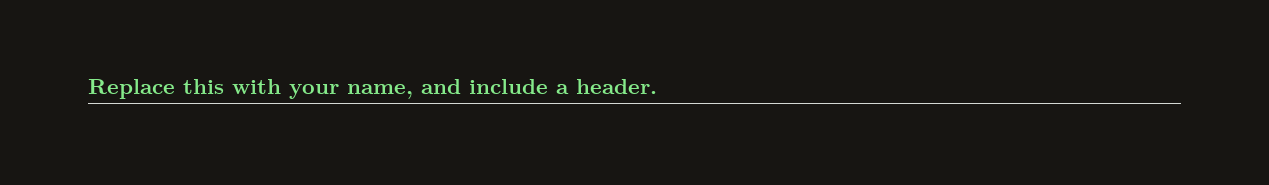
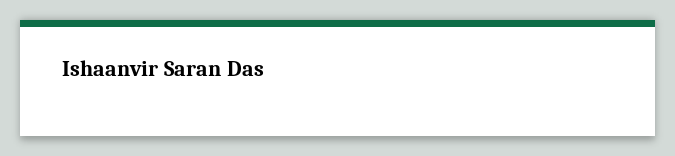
- Replace this with your name, and include a header.
+ Ishaanvir Saran Das

